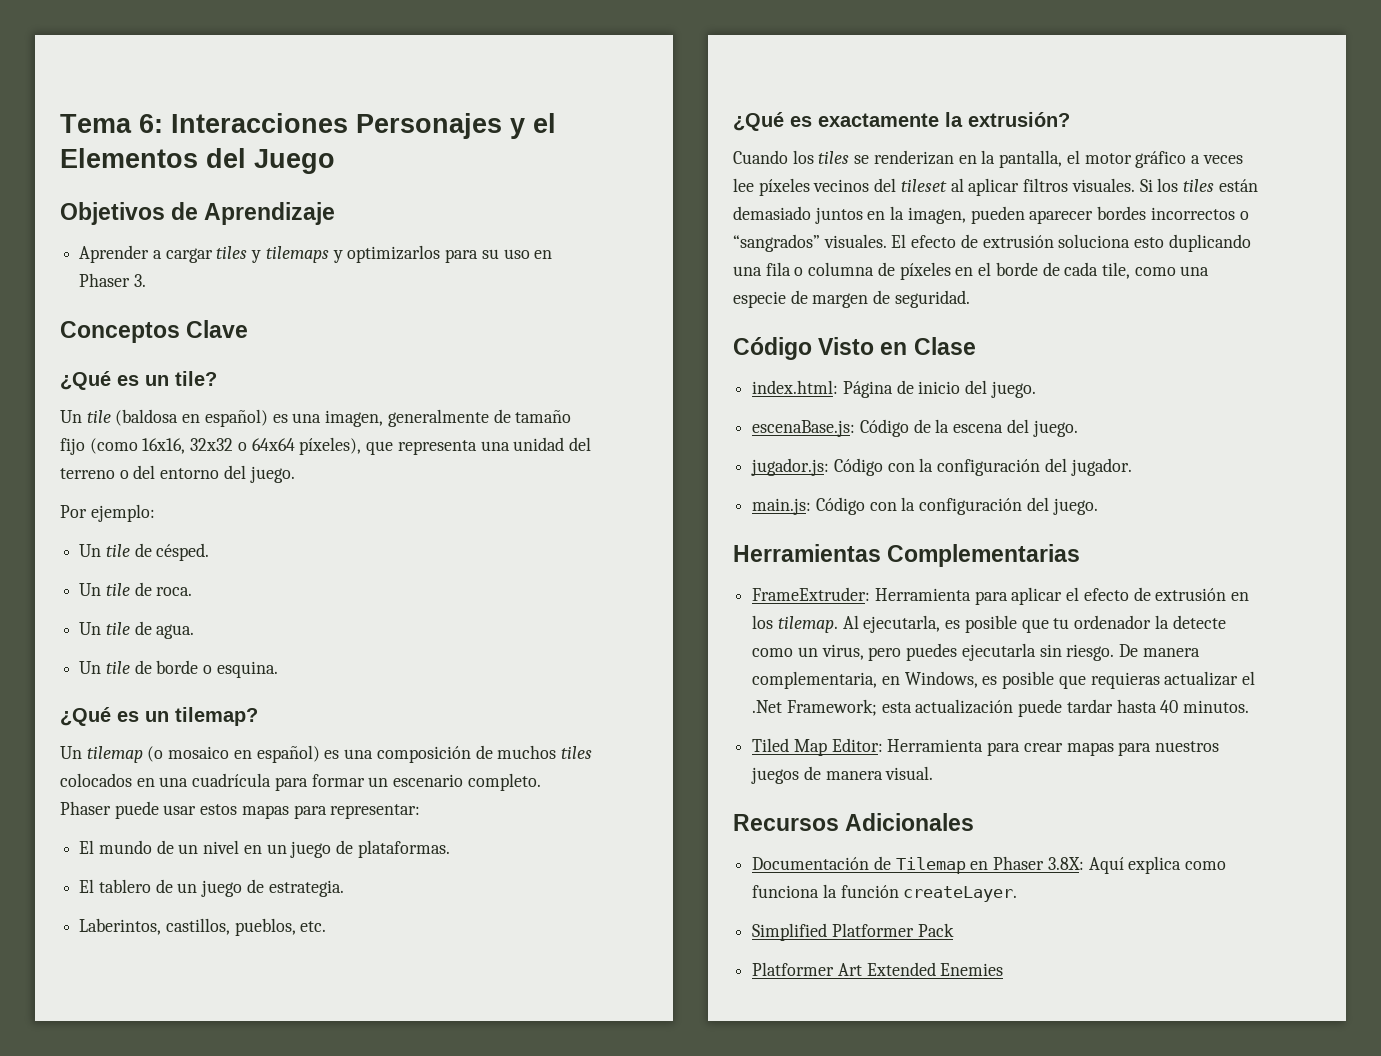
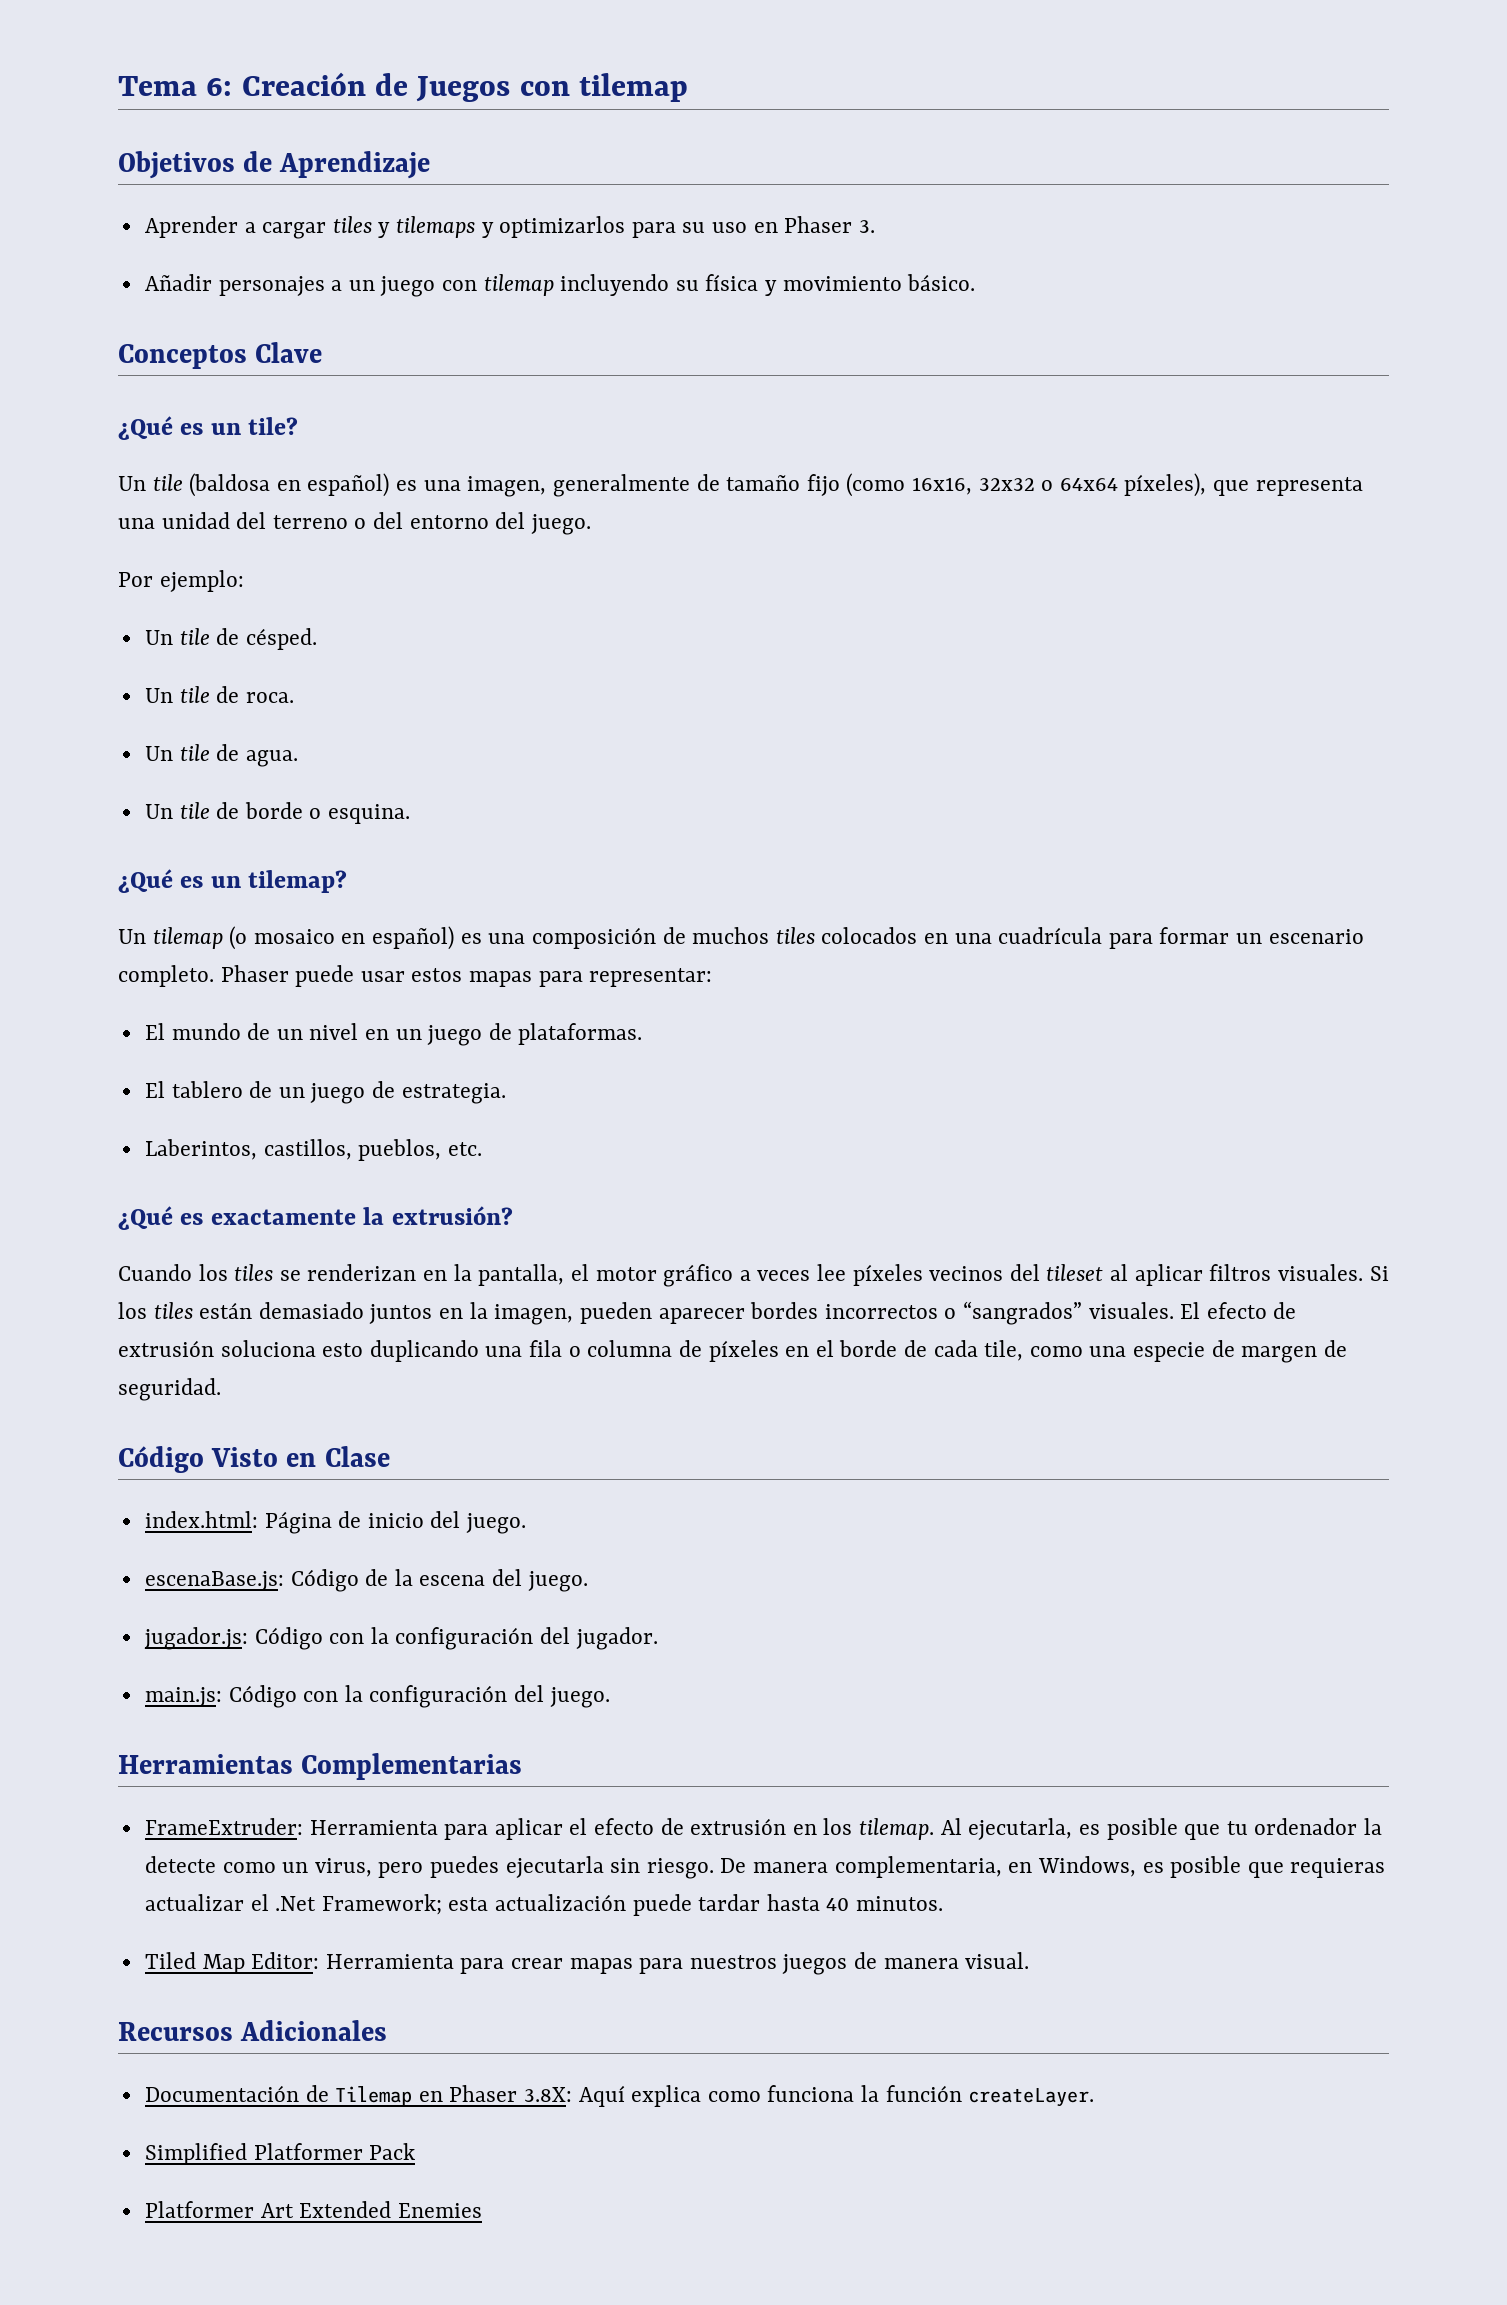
- Tema 6: Interacciones Personajes y el Elementos del Juego
+ Tema 6: Creación de Juegos con tilemap
+ Añadir personajes a un juego con tilemap incluyendo su física y movimiento básico.

